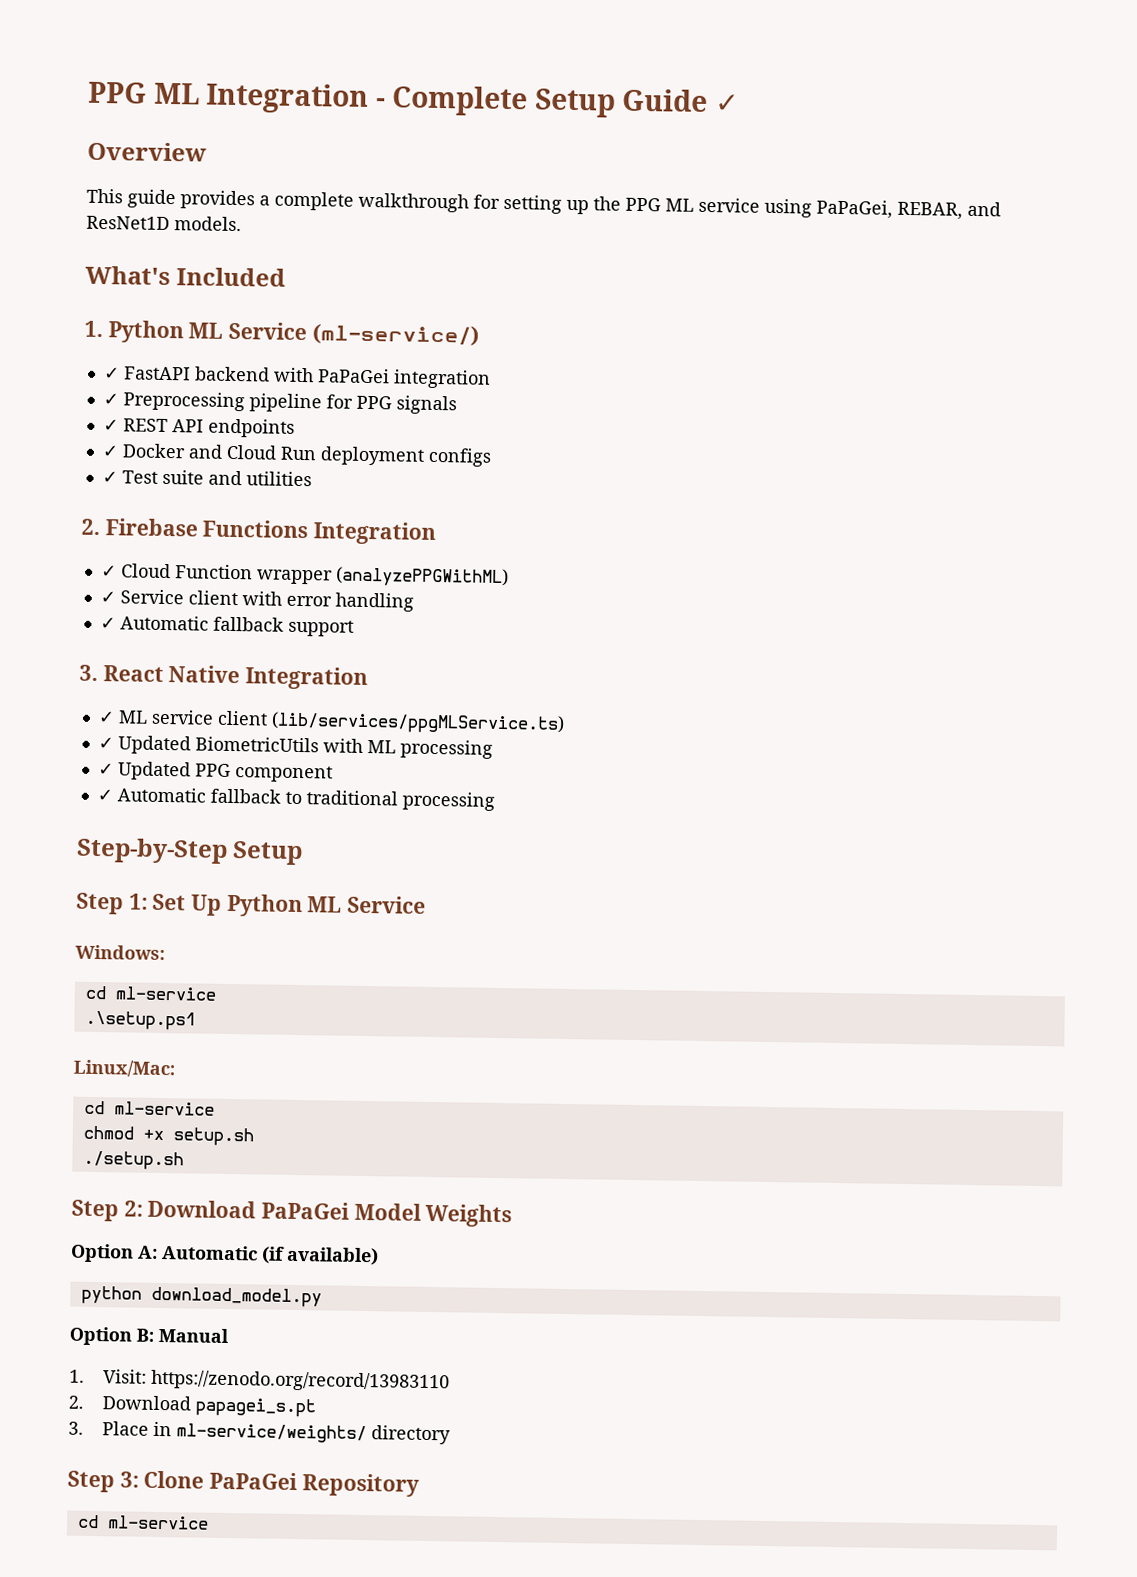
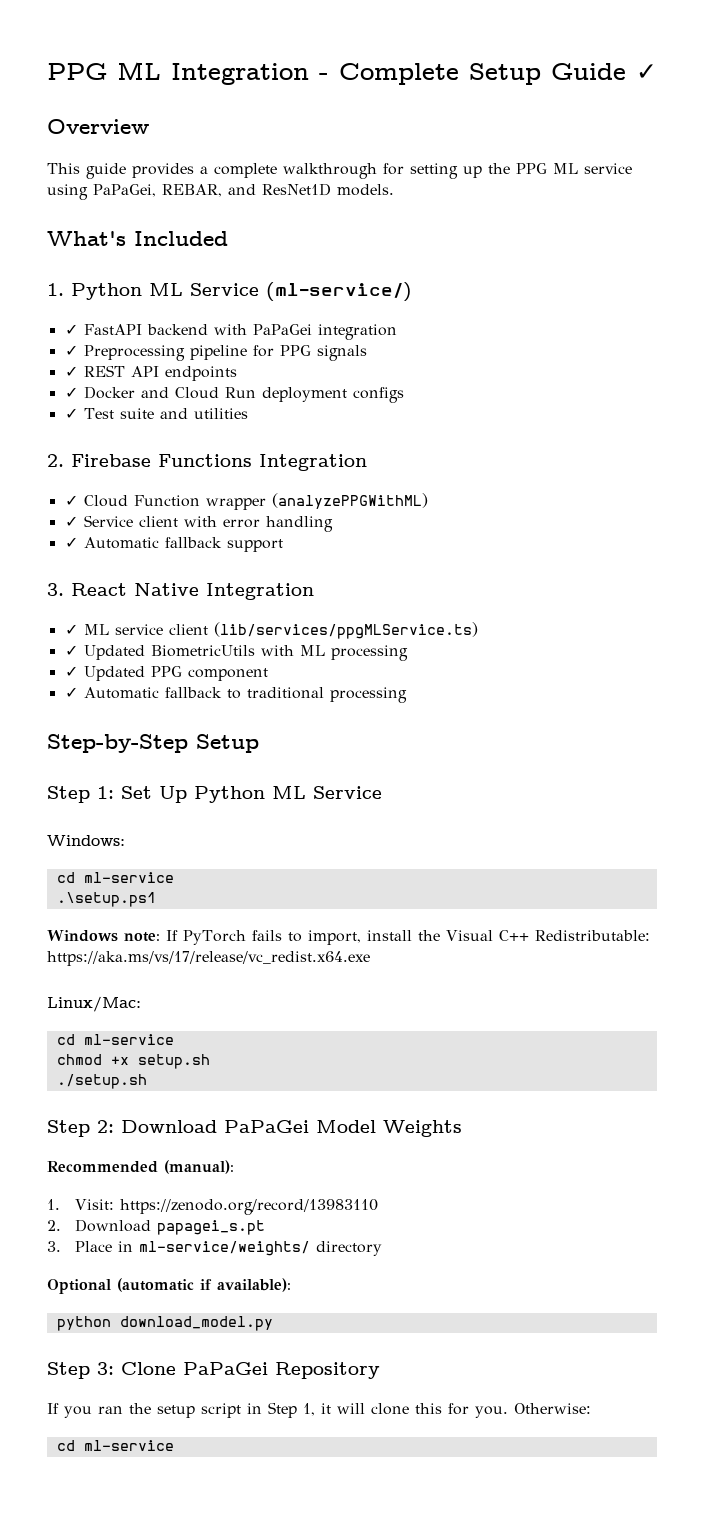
+ Windows note: If PyTorch fails to import, install the Visual C++ Redistributable: https://aka.ms/vs/17/release/vc_redist.x64.exe
- Option A: Automatic (if available)
- python download_model.py
- Option B: Manual
+ Recommended (manual):
+ Optional (automatic if available):
+ python download_model.py
+ If you ran the setup script in Step 1, it will clone this for you. Otherwise:

